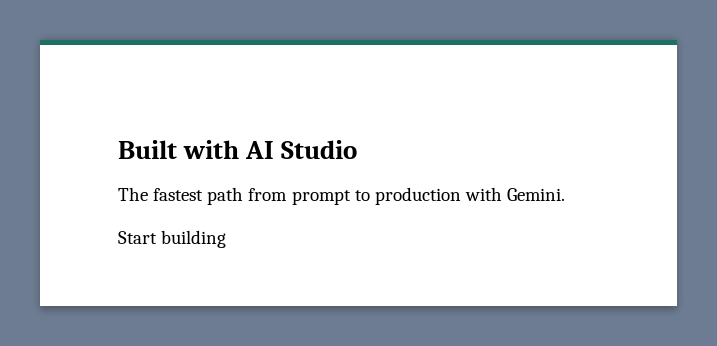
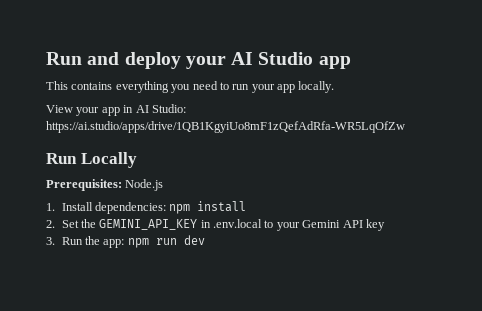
- Built with AI Studio
- The fastest path from prompt to production with Gemini.
- Start building
+ Run and deploy your AI Studio app
+ This contains everything you need to run your app locally.
+ View your app in AI Studio: https://ai.studio/apps/drive/1QB1KgyiUo8mF1zQefAdRfa-WR5LqOfZw
+ Run Locally
+ Prerequisites: Node.js
+ 1. Install dependencies: npm install
+ 2. Set the GEMINI_API_KEY in .env.local to your Gemini API key
+ 3. Run the app: npm run dev

